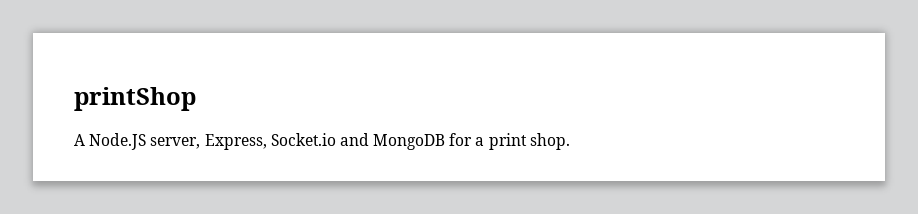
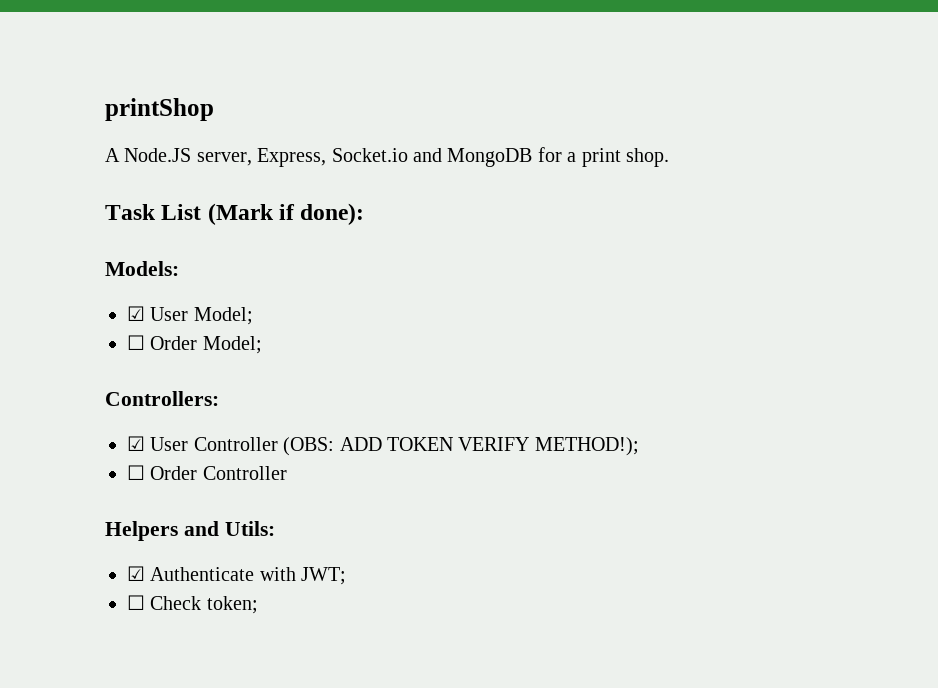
+ Task List (Mark if done):
+ Models:
+ ☑ User Model;
+ ☐ Order Model;
+ Controllers:
+ ☑ User Controller (OBS: ADD TOKEN VERIFY METHOD!);
+ ☐ Order Controller
+ Helpers and Utils:
+ ☑ Authenticate with JWT;
+ ☐ Check token;

